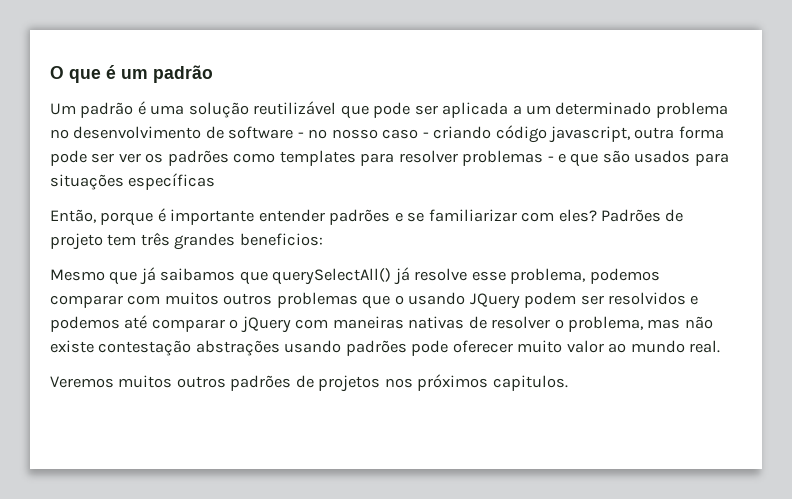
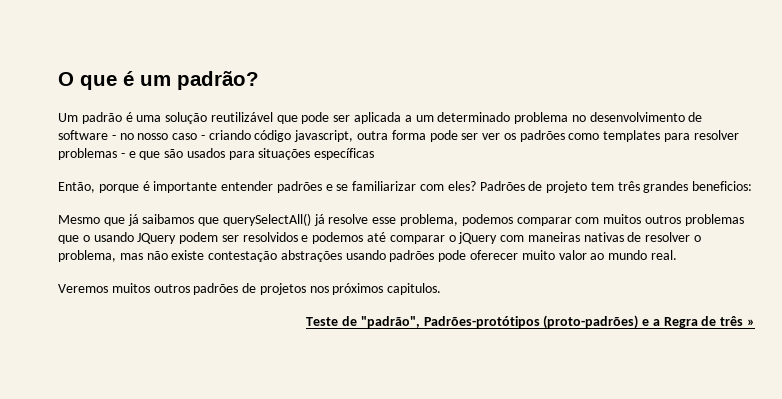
- O que é um padrão
+ O que é um padrão?
+ Teste de "padrão", Padrões-protótipos (proto-padrões) e a Regra de três »

